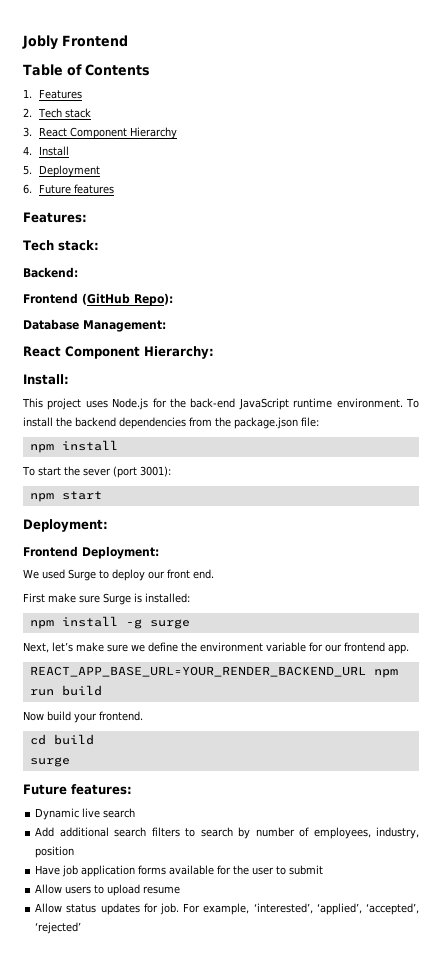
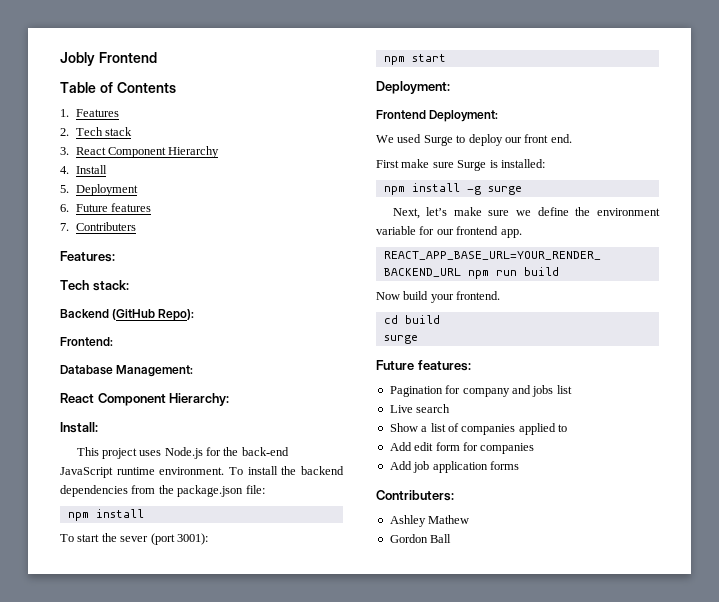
+ 7. Contributers
- Backend:
- Frontend (GitHub Repo):
+ Backend (GitHub Repo):
+ Frontend:
- Dynamic live search
- Add additional search filters to search by number of employees, industry, position
- Have job application forms available for the user to submit
- Allow users to upload resume
- Allow status updates for job. For example, ‘interested’, ‘applied’, ‘accepted’, ‘rejected’
+ Pagination for company and jobs list
+ Live search
+ Show a list of companies applied to
+ Add edit form for companies
+ Add job application forms
+ Contributers:
+ Ashley Mathew
+ Gordon Ball

